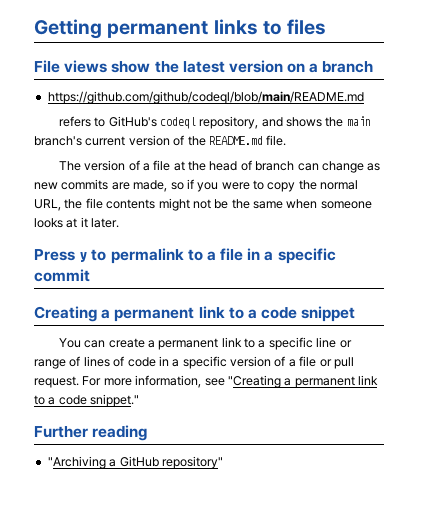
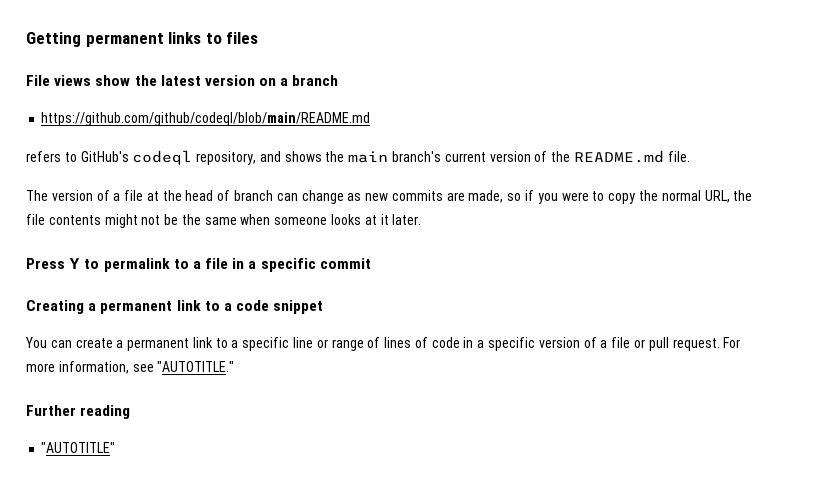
- Press y to permalink to a file in a specific commit
+ Press Y to permalink to a file in a specific commit
- For more information, see "Creating a permanent link to a code snippet."
+ For more information, see "AUTOTITLE."
  Further reading
- "Archiving a GitHub repository"
+ "AUTOTITLE"

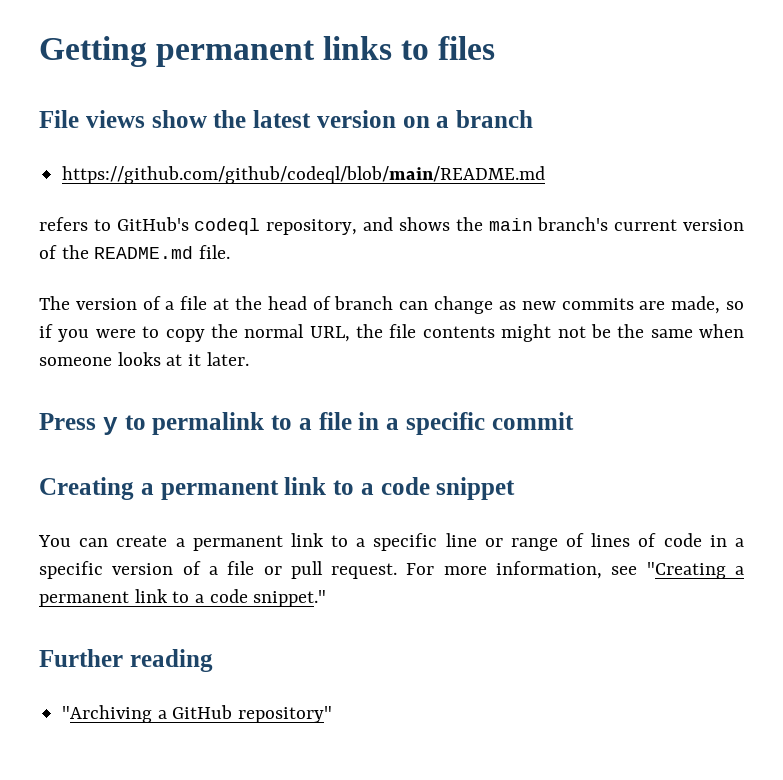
- Press Y to permalink to a file in a specific commit
+ Press y to permalink to a file in a specific commit
- For more information, see "AUTOTITLE."
+ For more information, see "Creating a permanent link to a code snippet."
  Further reading
- "AUTOTITLE"
+ "Archiving a GitHub repository"

